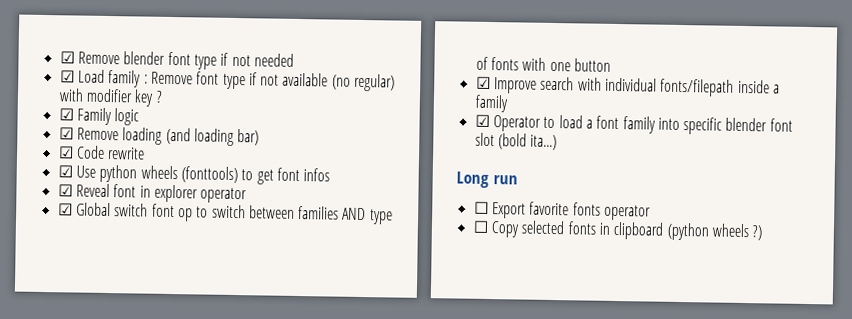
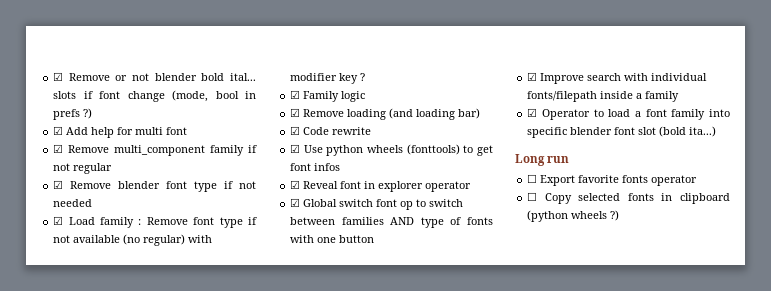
+ ☑ Remove or not blender bold ital... slots if font change (mode, bool in prefs ?)
+ ☑ Add help for multi font
+ ☑ Remove multi_component family if not regular

